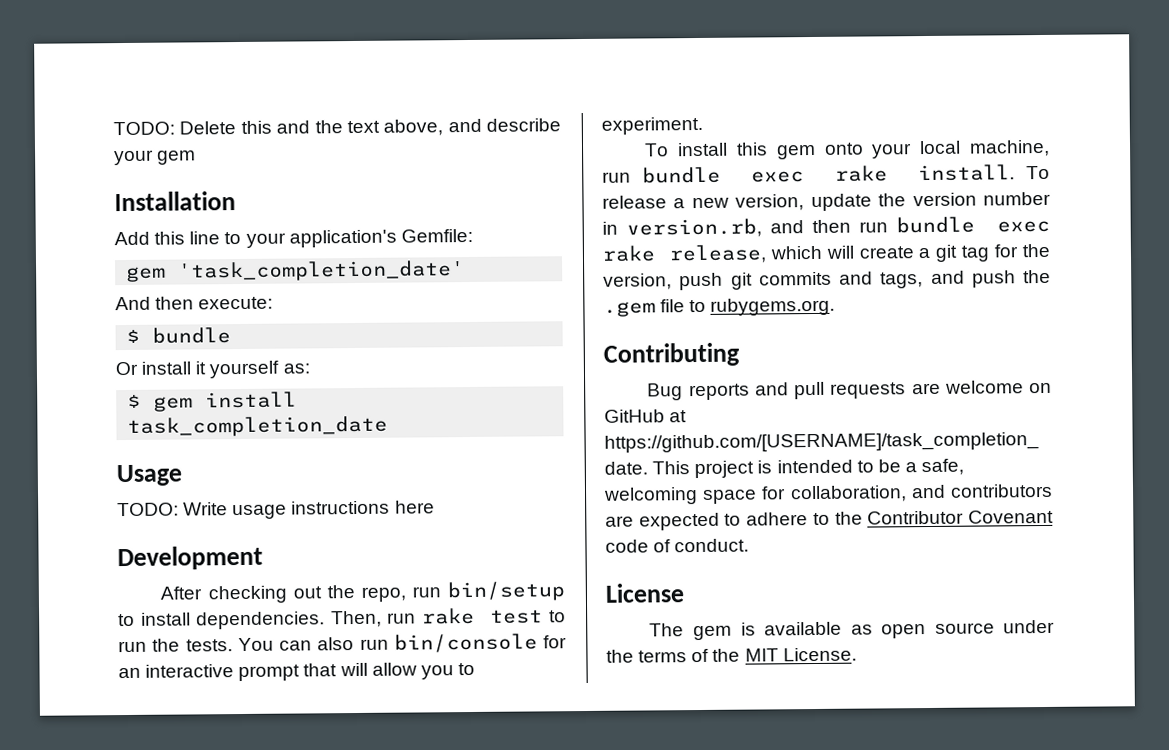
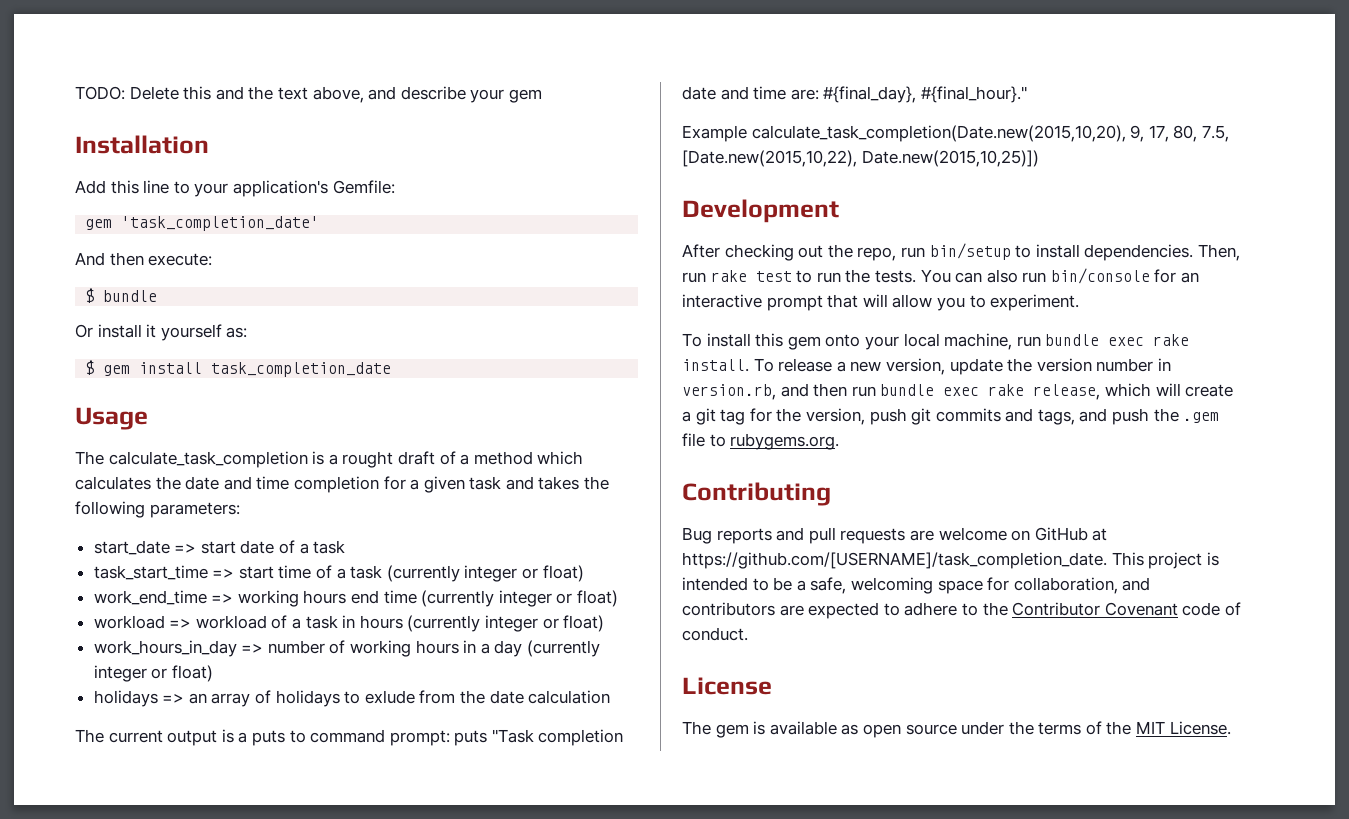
- TODO: Write usage instructions here
+ The calculate_task_completion is a rought draft of a method which calculates the date and time completion for a given task and takes the following parameters:
+ start_date => start date of a task
+ task_start_time => start time of a task (currently integer or float)
+ work_end_time => working hours end time (currently integer or float)
+ workload => workload of a task in hours (currently integer or float)
+ work_hours_in_day => number of working hours in a day (currently integer or float)
+ holidays => an array of holidays to exlude from the date calculation
+ The current output is a puts to command prompt: puts "Task completion date and time are: #{final_day}, #{final_hour}."
+ Example calculate_task_completion(Date.new(2015,10,20), 9, 17, 80, 7.5, [Date.new(2015,10,22), Date.new(2015,10,25)])

